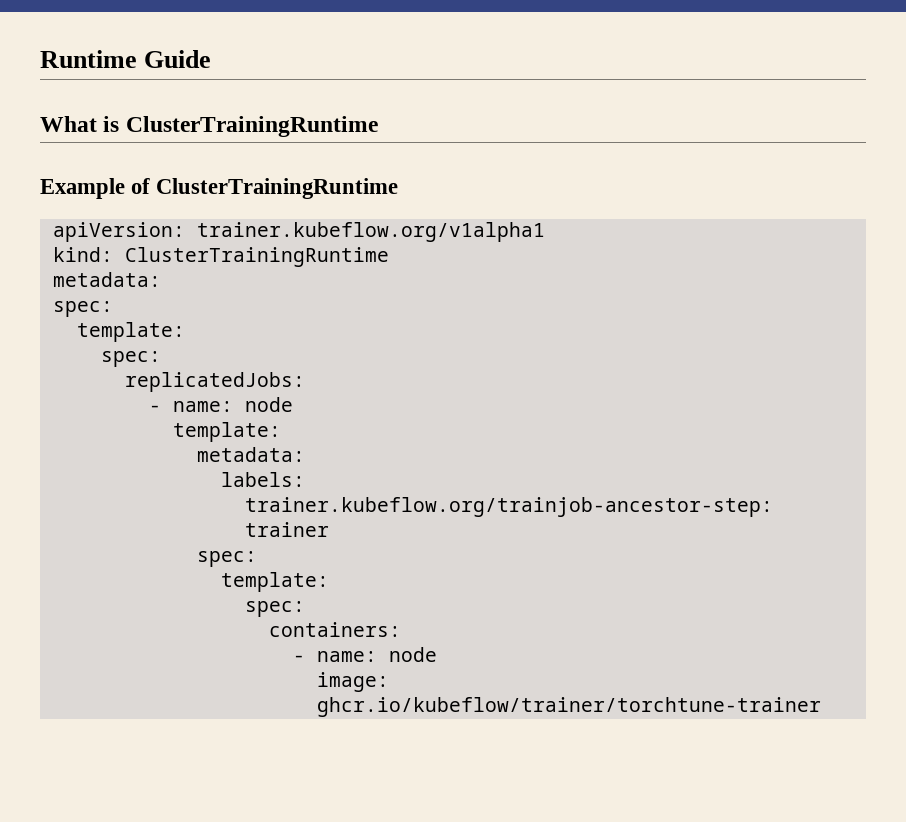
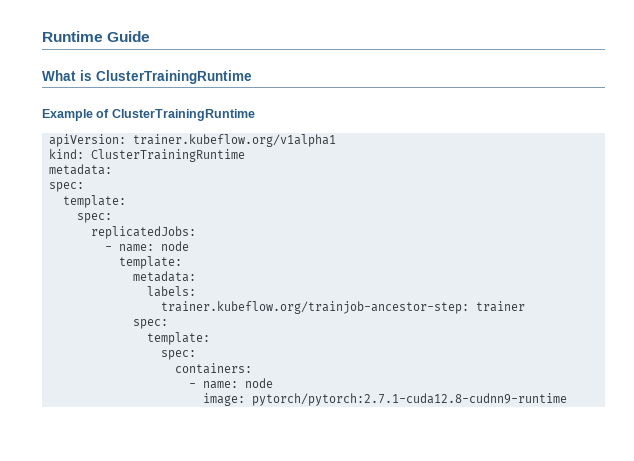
- image: ghcr.io/kubeflow/trainer/torchtune-trainer
+ image: pytorch/pytorch:2.7.1-cuda12.8-cudnn9-runtime

